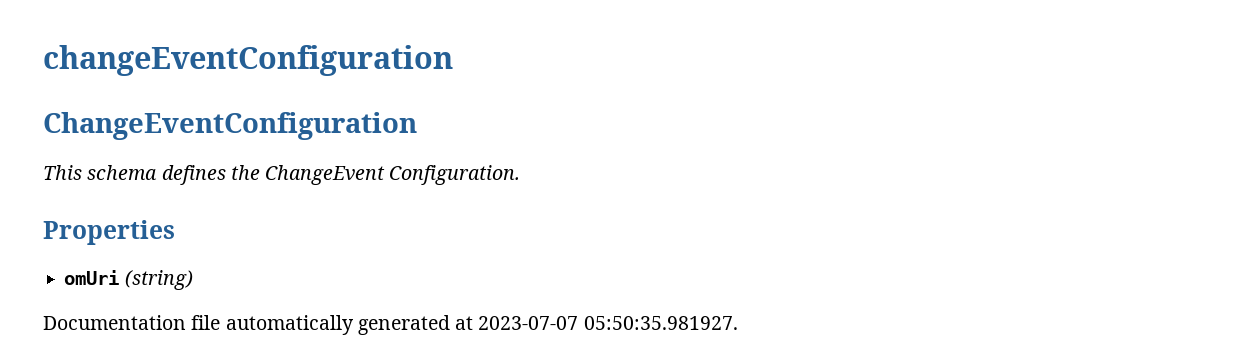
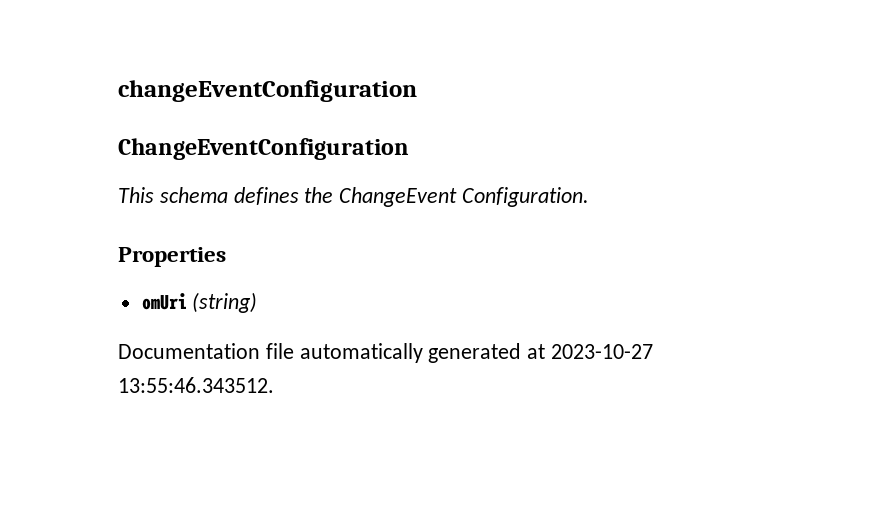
- Documentation file automatically generated at 2023-07-07 05:50:35.981927.
+ Documentation file automatically generated at 2023-10-27 13:55:46.343512.

